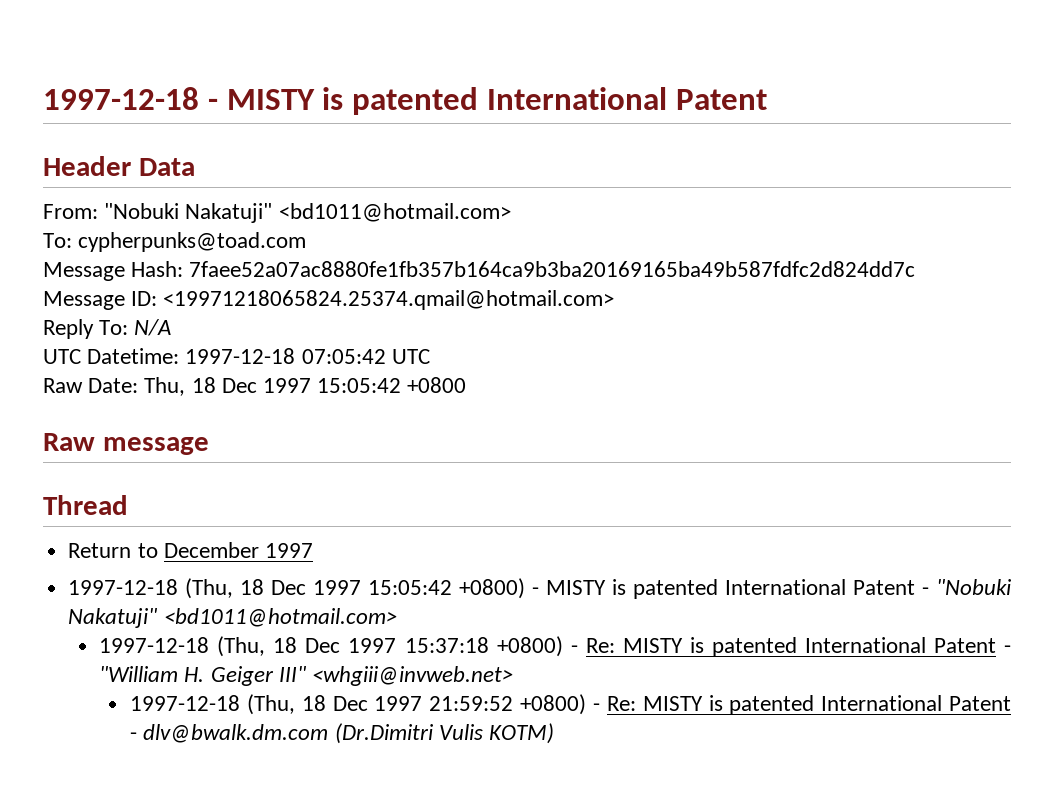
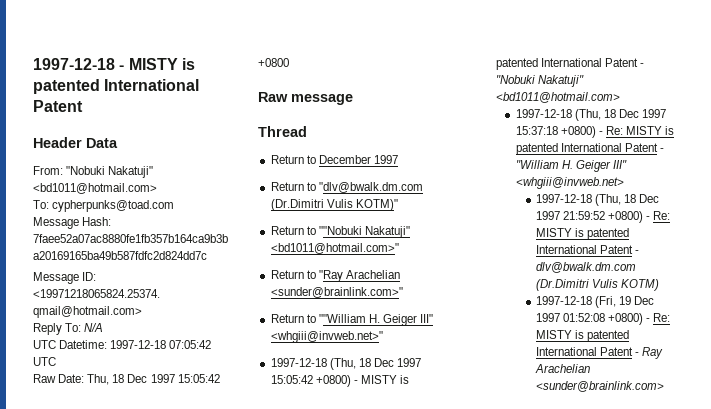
+ Return to "dlv@bwalk.dm.com (Dr.Dimitri Vulis KOTM)"
+ Return to ""Nobuki Nakatuji" <bd1011@hotmail.com>"
+ Return to "Ray Arachelian <sunder@brainlink.com>"
+ Return to ""William H. Geiger III" <whgiii@invweb.net>"
+ 1997-12-18 (Fri, 19 Dec 1997 01:52:08 +0800) - Re: MISTY is patented International Patent - Ray Arachelian <sunder@brainlink.com>

